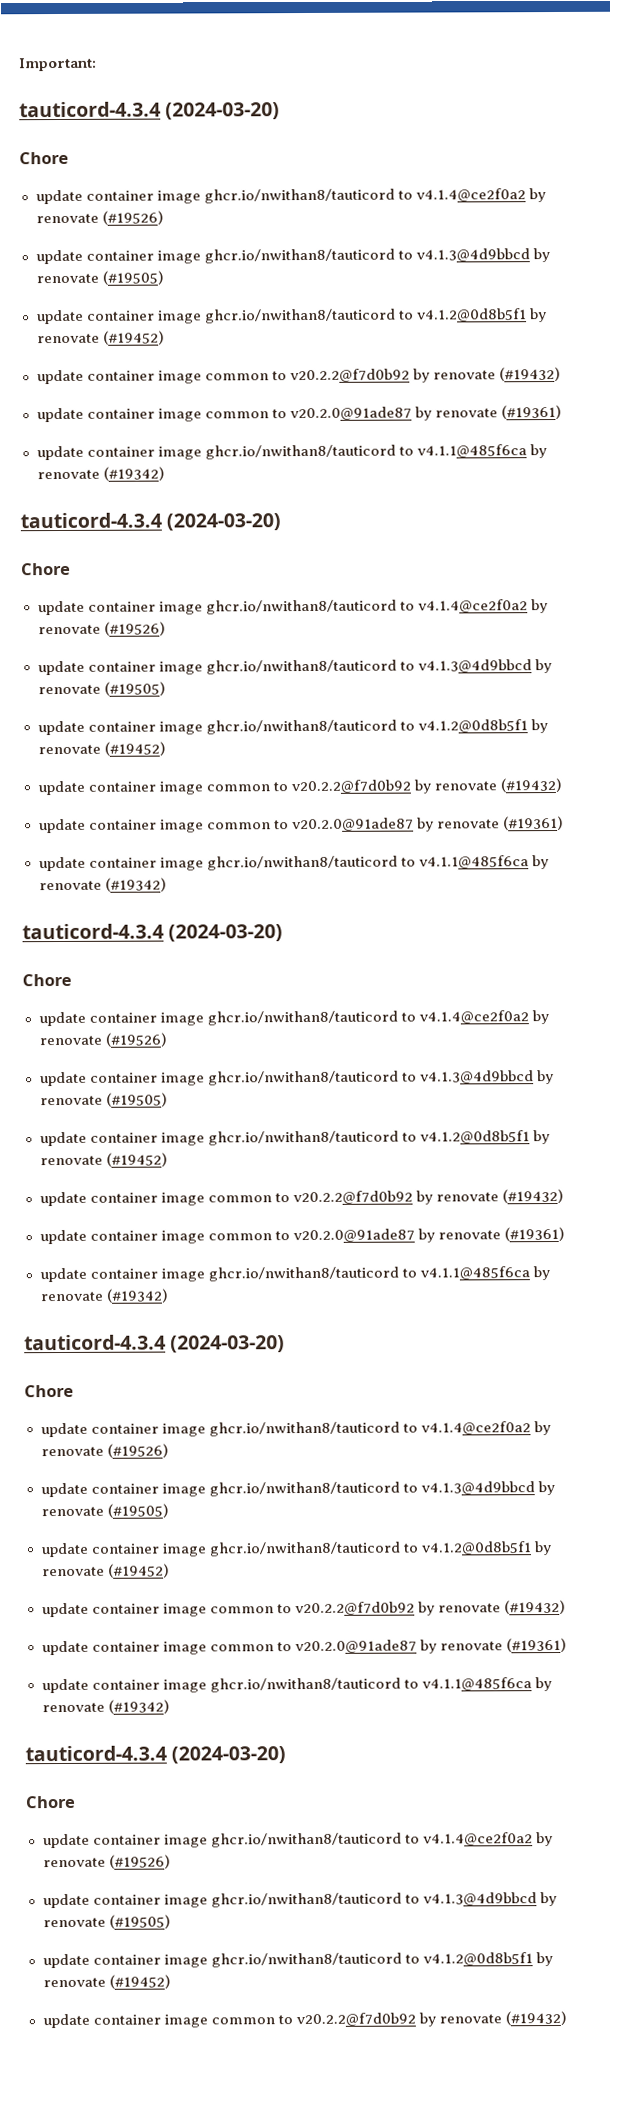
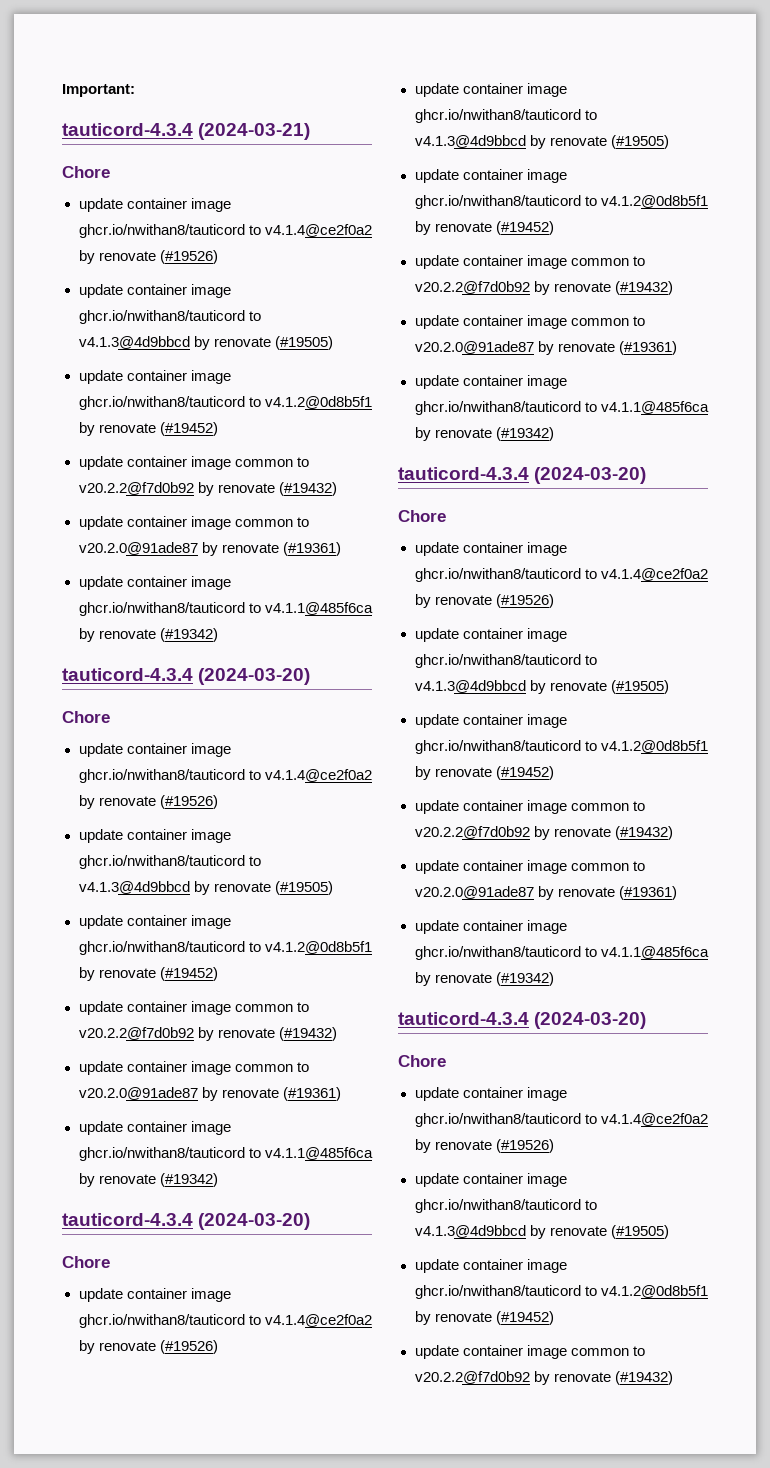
  Important:
- tauticord-4.3.4 (2024-03-20)
+ tauticord-4.3.4 (2024-03-21)

